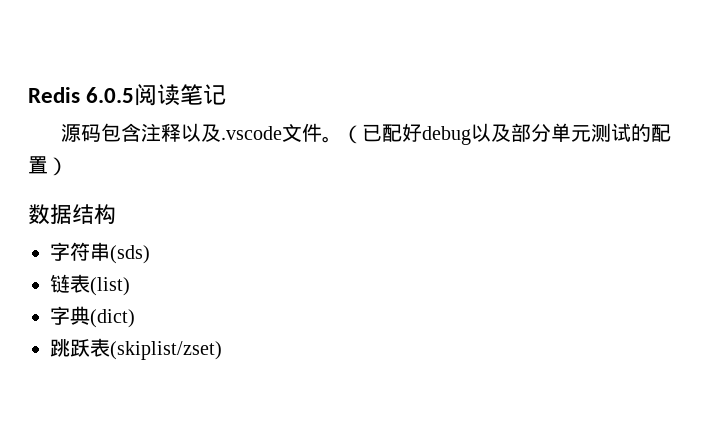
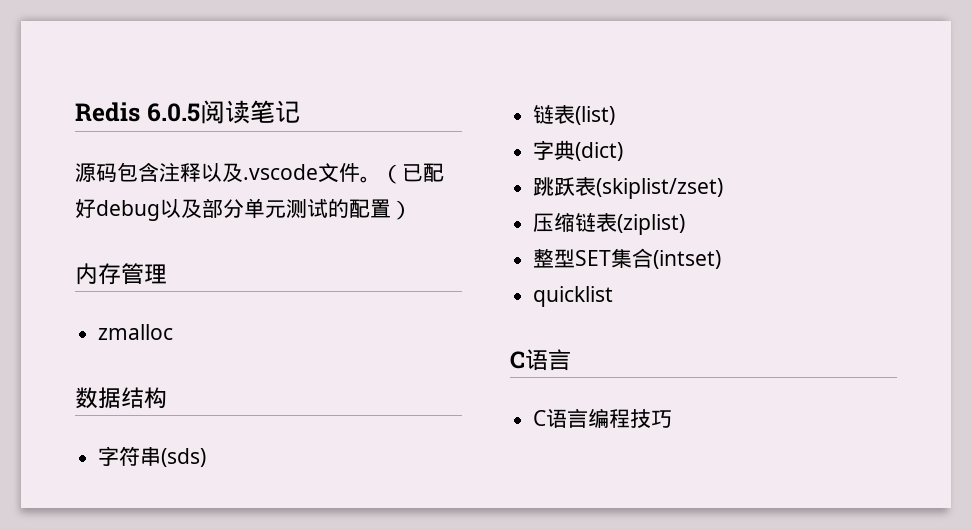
+ 内存管理
+ zmalloc
+ 压缩链表(ziplist)
+ 整型SET集合(intset)
+ quicklist
+ C语言
+ C语言编程技巧

